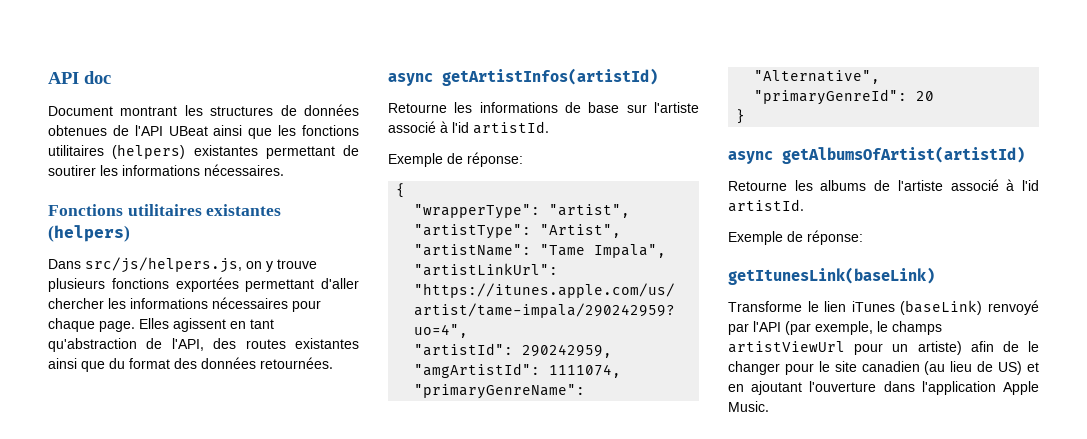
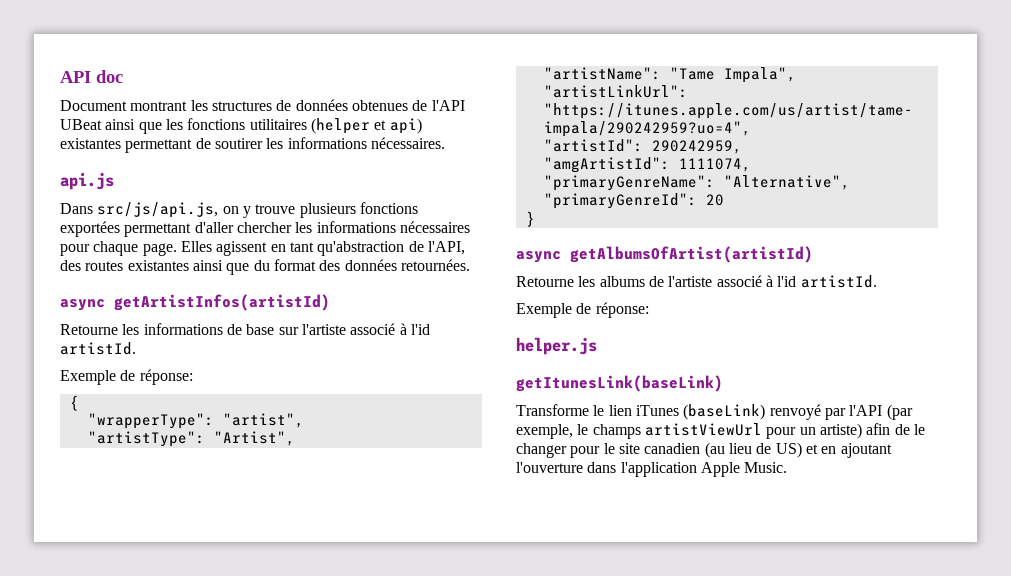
- Document montrant les structures de données obtenues de l'API UBeat ainsi que les fonctions utilitaires (helpers) existantes permettant de soutirer les informations nécessaires.
+ Document montrant les structures de données obtenues de l'API UBeat ainsi que les fonctions utilitaires (helper et api) existantes permettant de soutirer les informations nécessaires.
- Fonctions utilitaires existantes (helpers)
+ api.js
- Dans src/js/helpers.js, on y trouve plusieurs fonctions exportées permettant d'aller chercher les informations nécessaires pour chaque page.
+ Dans src/js/api.js, on y trouve plusieurs fonctions exportées permettant d'aller chercher les informations nécessaires pour chaque page.
+ helper.js

